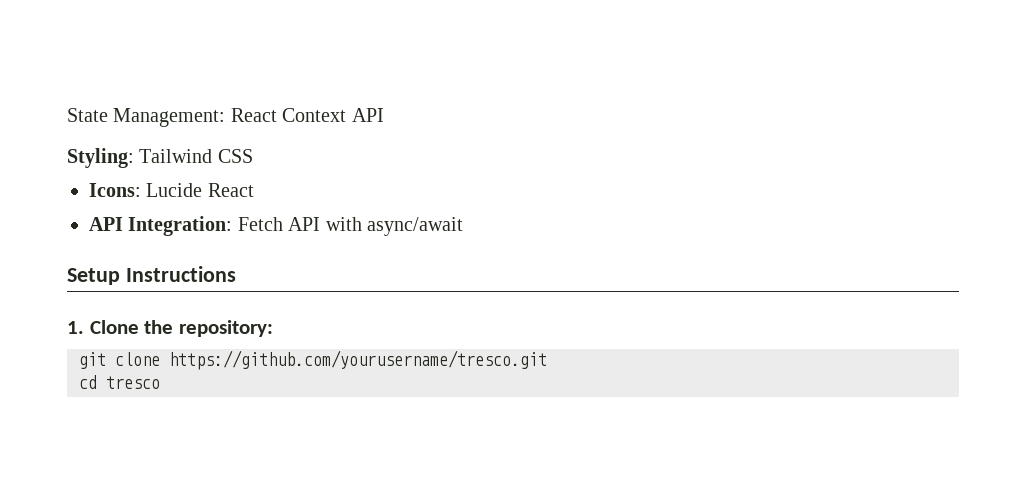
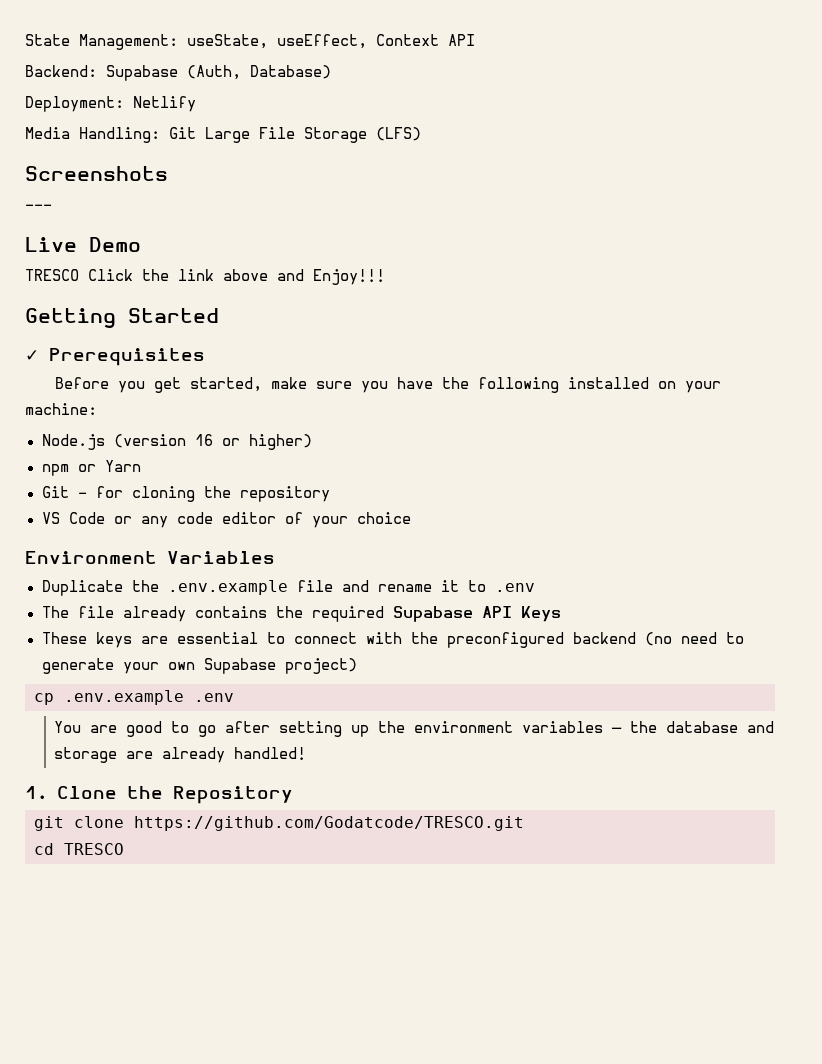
- State Management: React Context API
+ State Management: useState, useEffect, Context API
- Styling: Tailwind CSS
- Icons: Lucide React
- API Integration: Fetch API with async/await
- Setup Instructions
+ Backend: Supabase (Auth, Database)
+ Deployment: Netlify
+ Media Handling: Git Large File Storage (LFS)
+ Screenshots
+ ---
+ Live Demo
+ TRESCO Click the link above and Enjoy!!!
+ Getting Started
+ ✓ Prerequisites
+ Before you get started, make sure you have the following installed on your machine:
+ Node.js (version 16 or higher)
+ npm or Yarn
+ Git – for cloning the repository
+ VS Code or any code editor of your choice
+ Environment Variables
+ Duplicate the .env.example file and rename it to .env
+ The file already contains the required Supabase API Keys
+ These keys are essential to connect with the preconfigured backend (no need to generate your own Supabase project)
+ cp .env.example .env
+ You are good to go after setting up the environment variables — the database and storage are already handled!
- 1. Clone the repository:
+ 1. Clone the Repository
- git clone https://github.com/yourusername/tresco.git
+ git clone https://github.com/Godatcode/TRESCO.git
- cd tresco
+ cd TRESCO

